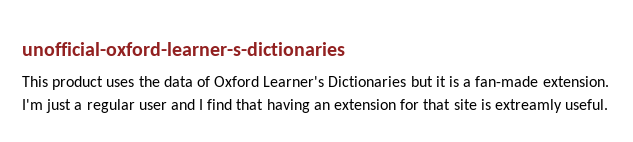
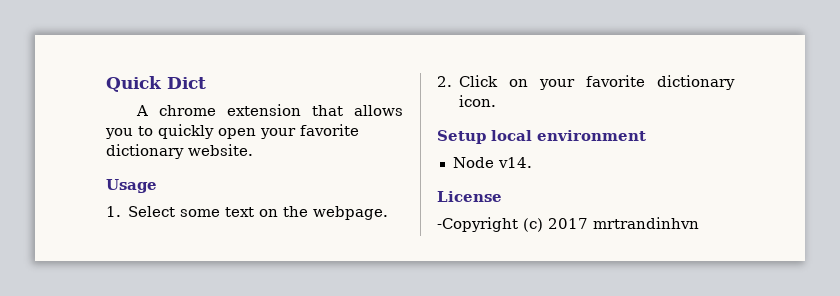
- unofficial-oxford-learner-s-dictionaries
- This product uses the data of Oxford Learner's Dictionaries but it is a fan-made extension. I'm just a regular user and I find that having an extension for that site is extreamly useful.
+ Quick Dict
+ A chrome extension that allows you to quickly open your favorite dictionary website.
+ Usage
+ 1. Select some text on the webpage.
+ 2. Click on your favorite dictionary icon.
+ Setup local environment
+ Node v14.
+ License
+ -Copyright (c) 2017 mrtrandinhvn

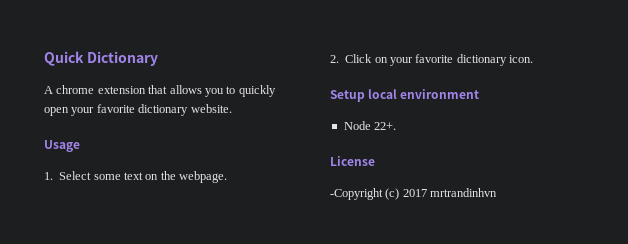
- Quick Dict
+ Quick Dictionary
- Node v14.
+ Node 22+.

